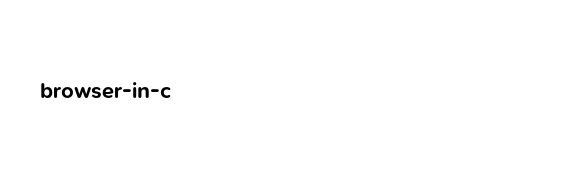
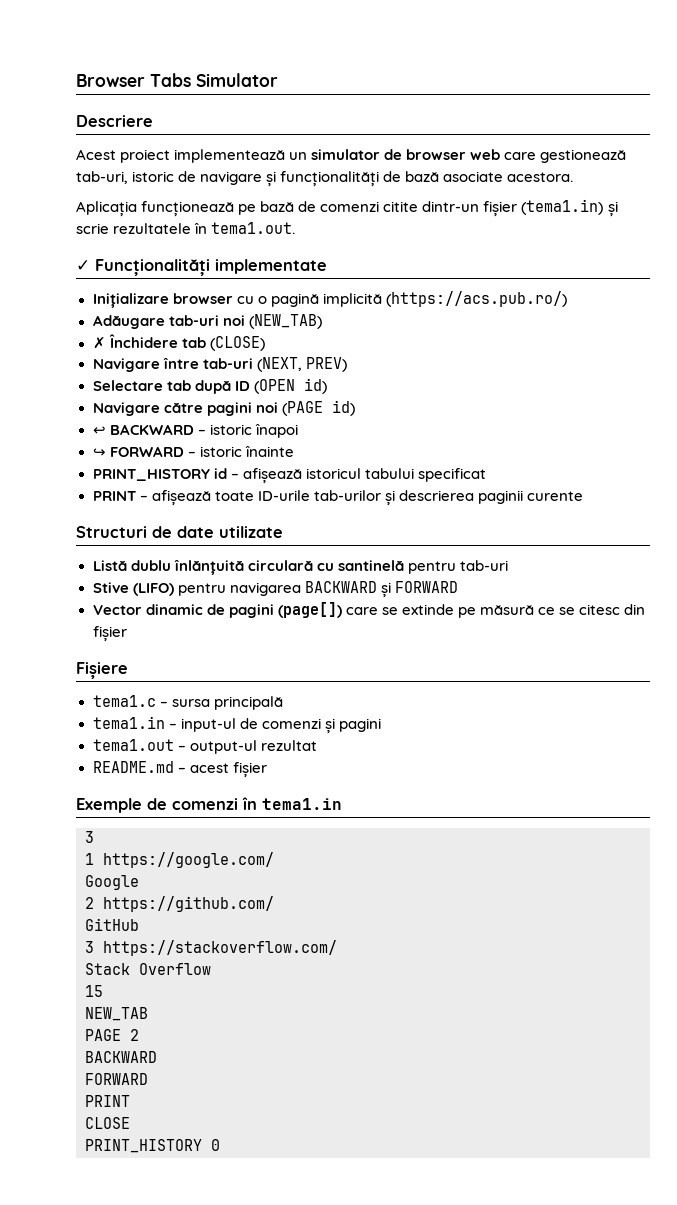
- browser-in-c
+ Browser Tabs Simulator
+ Descriere
+ Acest proiect implementează un simulator de browser web care gestionează tab-uri, istoric de navigare și funcționalități de bază asociate acestora.
+ Aplicația funcționează pe bază de comenzi citite dintr-un fișier (tema1.in) și scrie rezultatele în tema1.out.
+ ✓ Funcționalități implementate
+ Inițializare browser cu o pagină implicită (https://acs.pub.ro/)
+ Adăugare tab-uri noi (NEW_TAB)
+ ✗ Închidere tab (CLOSE)
+ Navigare între tab-uri (NEXT, PREV)
+ Selectare tab după ID (OPEN id)
+ Navigare către pagini noi (PAGE id)
+ ↩ BACKWARD – istoric înapoi
+ ↪ FORWARD – istoric înainte
+ PRINT_HISTORY id – afișează istoricul tabului specificat
+ PRINT – afișează toate ID-urile tab-urilor și descrierea paginii curente
+ Structuri de date utilizate
+ Listă dublu înlănțuită circulară cu santinelă pentru tab-uri
+ Stive (LIFO) pentru navigarea BACKWARD și FORWARD
+ Vector dinamic de pagini (page[]) care se extinde pe măsură ce se citesc din fișier
+ Fișiere
+ tema1.c – sursa principală
+ tema1.in – input-ul de comenzi și pagini
+ tema1.out – output-ul rezultat
+ README.md – acest fișier
+ Exemple de comenzi în tema1.in
+ 3
+ 1 https://google.com/
+ Google
+ 2 https://github.com/
+ GitHub
+ 3 https://stackoverflow.com/
+ Stack Overflow
+ 15
+ NEW_TAB
+ PAGE 2
+ BACKWARD
+ FORWARD
+ PRINT
+ CLOSE
+ PRINT_HISTORY 0

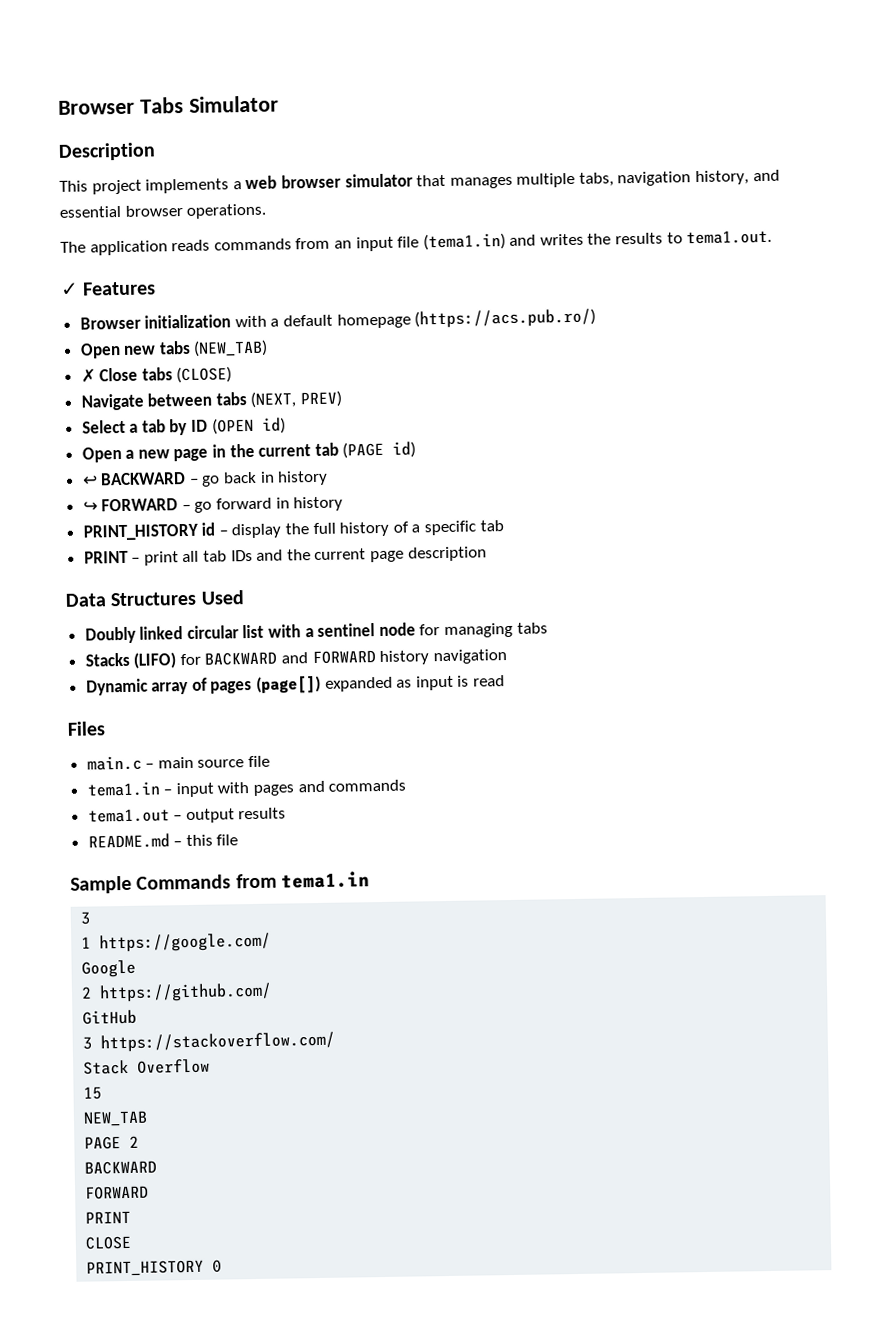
- Descriere
- Acest proiect implementează un simulator de browser web care gestionează tab-uri, istoric de navigare și funcționalități de bază asociate acestora.
- Aplicația funcționează pe bază de comenzi citite dintr-un fișier (tema1.in) și scrie rezultatele în tema1.out.
- ✓ Funcționalități implementate
- Inițializare browser cu o pagină implicită (https://acs.pub.ro/)
- Adăugare tab-uri noi (NEW_TAB)
+ Description
+ This project implements a web browser simulator that manages multiple tabs, navigation history, and essential browser operations.
+ The application reads commands from an input file (tema1.in) and writes the results to tema1.out.
+ ✓ Features
+ Browser initialization with a default homepage (https://acs.pub.ro/)
+ Open new tabs (NEW_TAB)
- ✗ Închidere tab (CLOSE)
+ ✗ Close tabs (CLOSE)
- Navigare între tab-uri (NEXT, PREV)
+ Navigate between tabs (NEXT, PREV)
- Selectare tab după ID (OPEN id)
+ Select a tab by ID (OPEN id)
- Navigare către pagini noi (PAGE id)
+ Open a new page in the current tab (PAGE id)
- ↩ BACKWARD – istoric înapoi
+ ↩ BACKWARD – go back in history
- ↪ FORWARD – istoric înainte
+ ↪ FORWARD – go forward in history
- PRINT_HISTORY id – afișează istoricul tabului specificat
- PRINT – afișează toate ID-urile tab-urilor și descrierea paginii curente
- Structuri de date utilizate
- Listă dublu înlănțuită circulară cu santinelă pentru tab-uri
- Stive (LIFO) pentru navigarea BACKWARD și FORWARD
- Vector dinamic de pagini (page[]) care se extinde pe măsură ce se citesc din fișier
- Fișiere
- tema1.c – sursa principală
- tema1.in – input-ul de comenzi și pagini
+ PRINT_HISTORY id – display the full history of a specific tab
+ PRINT – print all tab IDs and the current page description
+ Data Structures Used
+ Doubly linked circular list with a sentinel node for managing tabs
+ Stacks (LIFO) for BACKWARD and FORWARD history navigation
+ Dynamic array of pages (page[]) expanded as input is read
+ Files
+ main.c – main source file
+ tema1.in – input with pages and commands
- tema1.out – output-ul rezultat
+ tema1.out – output results
- README.md – acest fișier
- Exemple de comenzi în tema1.in
+ README.md – this file
+ Sample Commands from tema1.in

